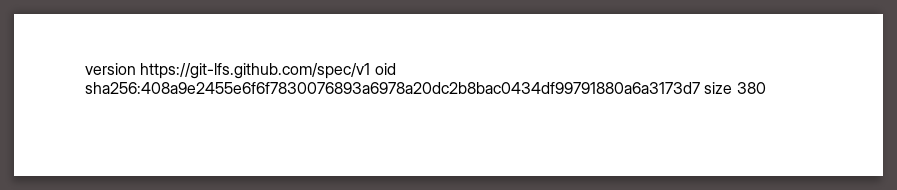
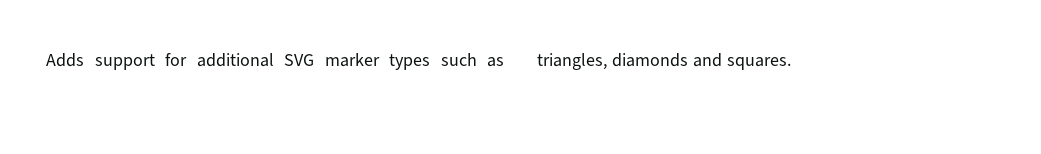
- version https://git-lfs.github.com/spec/v1 oid sha256:408a9e2455e6f6f7830076893a6978a20dc2b8bac0434df99791880a6a3173d7 size 380
+ Adds support for additional SVG marker types such as triangles, diamonds and squares.

